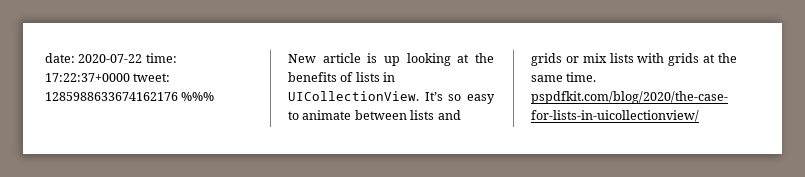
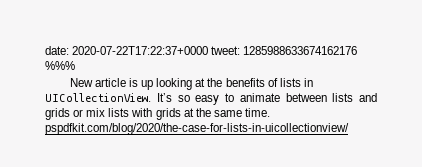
- date: 2020-07-22 time: 17:22:37+0000 tweet: 1285988633674162176 %%%
+ date: 2020-07-22T17:22:37+0000 tweet: 1285988633674162176 %%%

